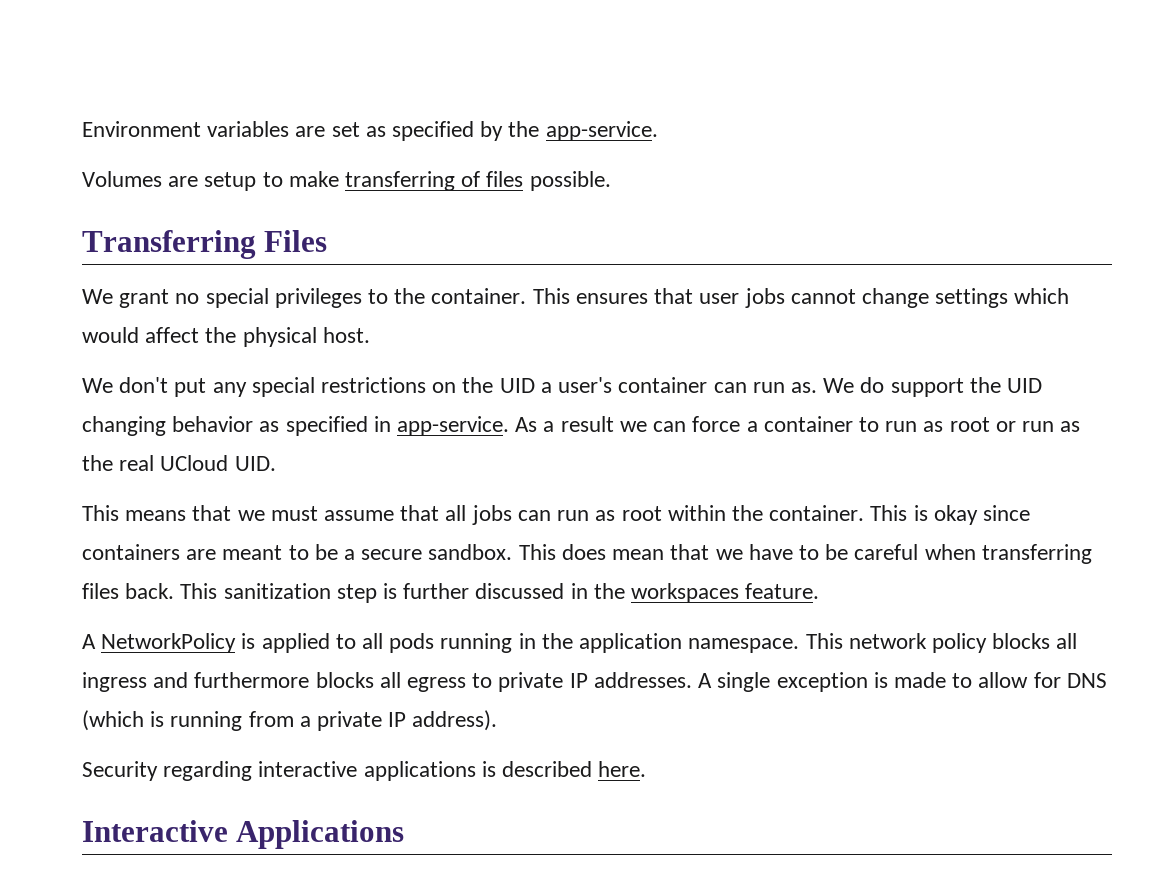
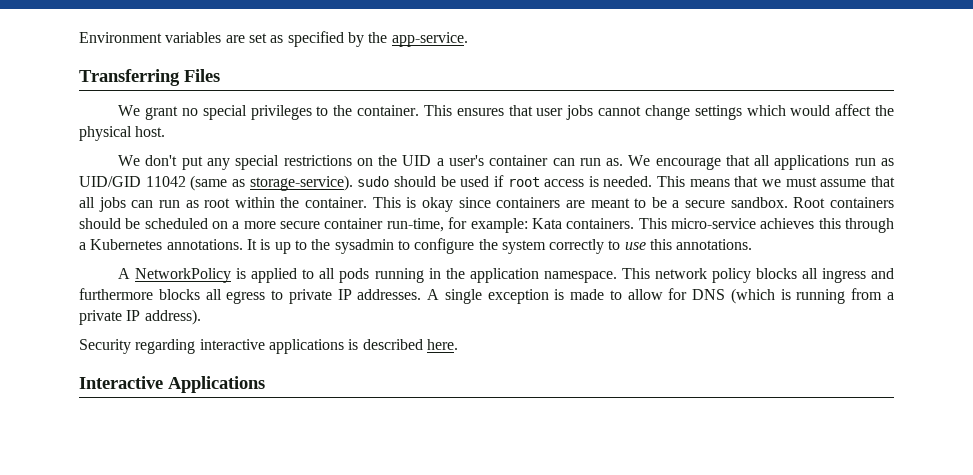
- Volumes are setup to make transferring of files possible.
- We do support the UID changing behavior as specified in app-service. As a result we can force a container to run as root or run as the real UCloud UID.
- This means that we must assume that all jobs can run as root within the container.
+ We encourage that all applications run as UID/GID 11042 (same as storage-service). sudo should be used if root access is needed. This means that we must assume that all jobs can run as root within the container.
- This does mean that we have to be careful when transferring files back. This sanitization step is further discussed in the workspaces feature.
+ Root containers should be scheduled on a more secure container run-time, for example: Kata containers. This micro-service achieves this through a Kubernetes annotations. It is up to the sysadmin to configure the system correctly to use this annotations.

